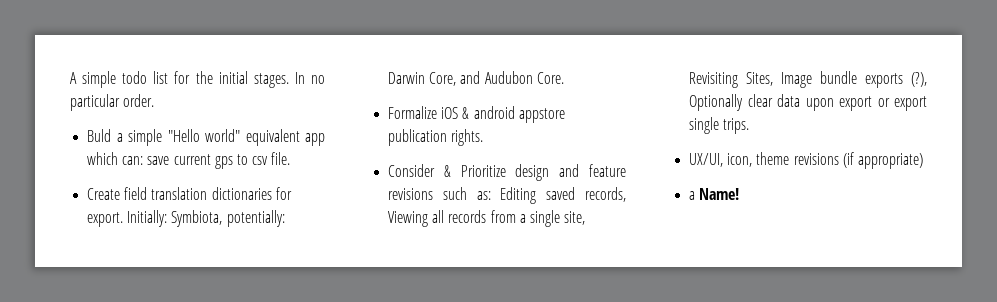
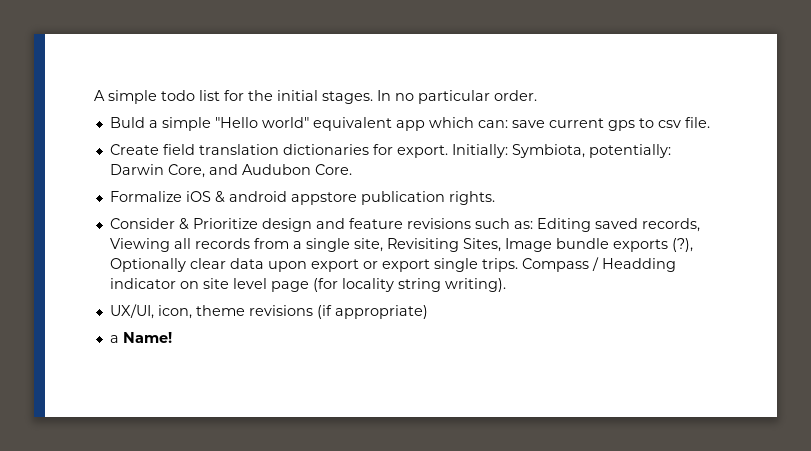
+ Compass / Headding indicator on site level page (for locality string writing).

